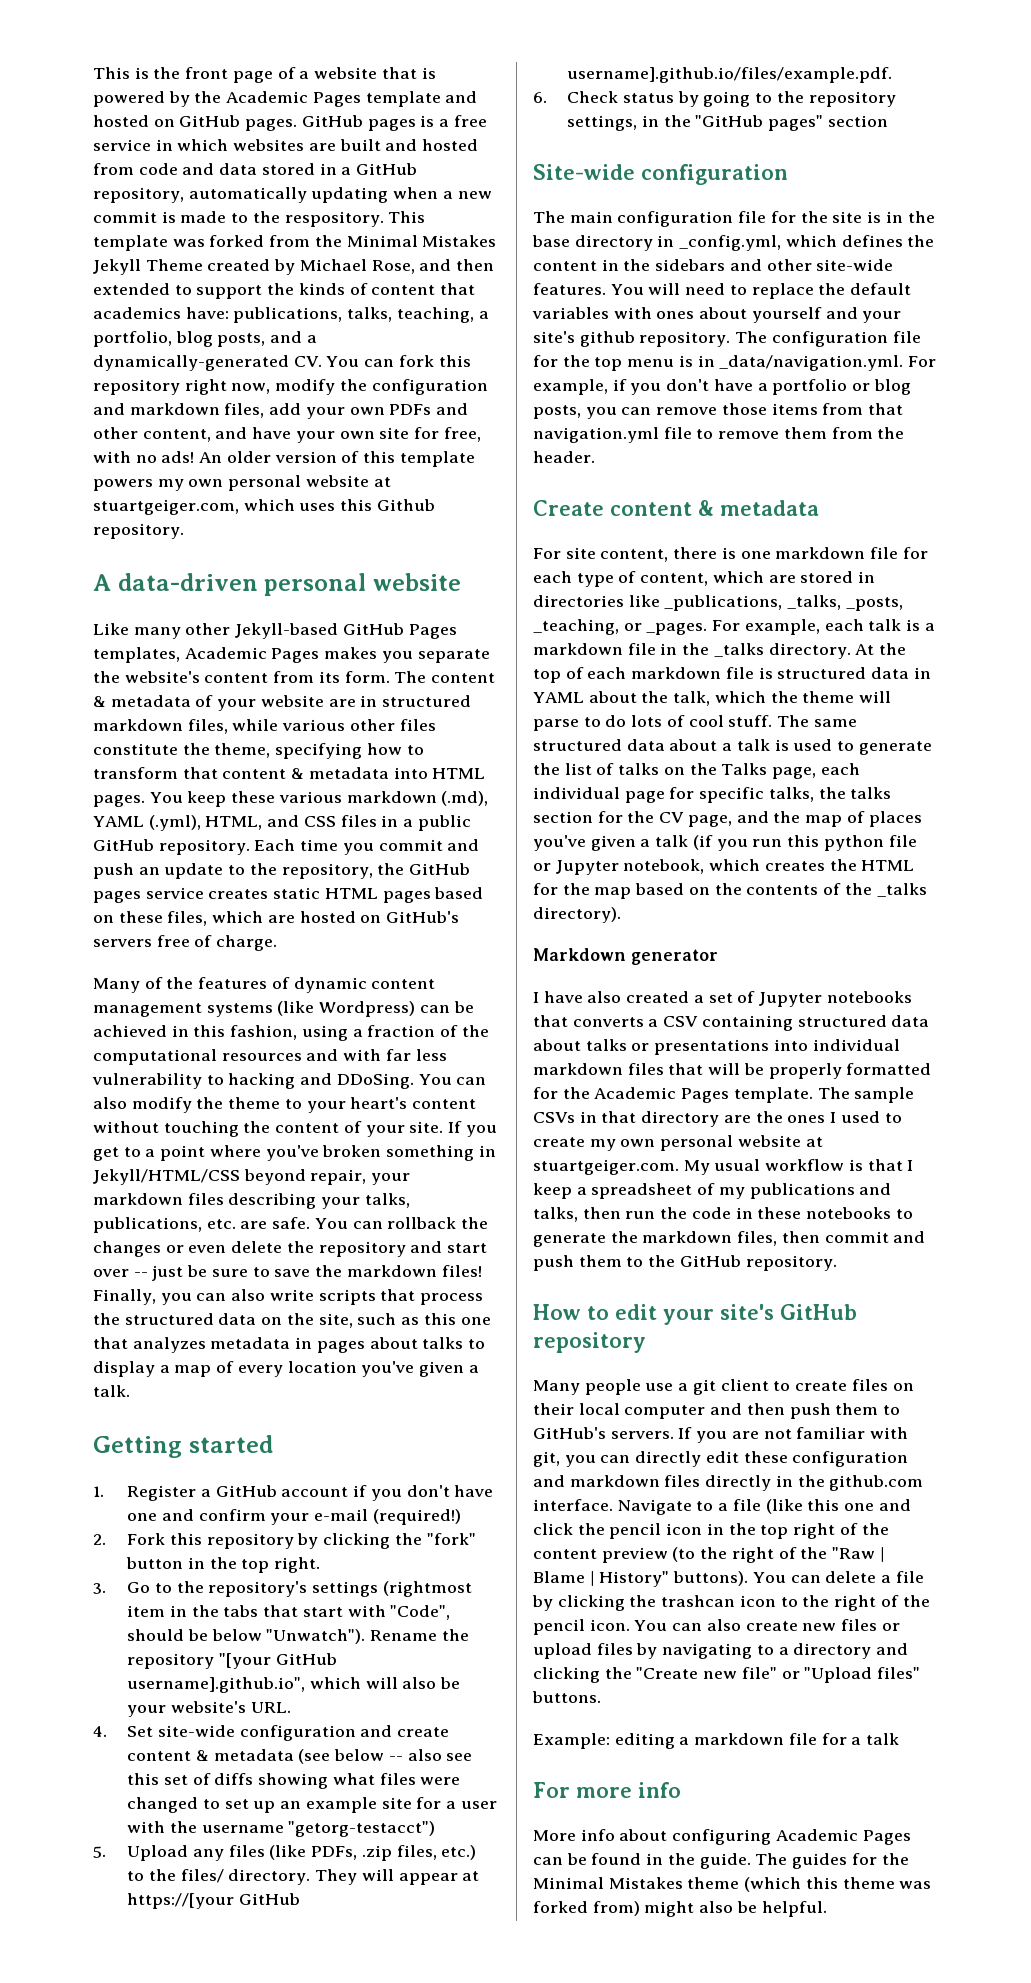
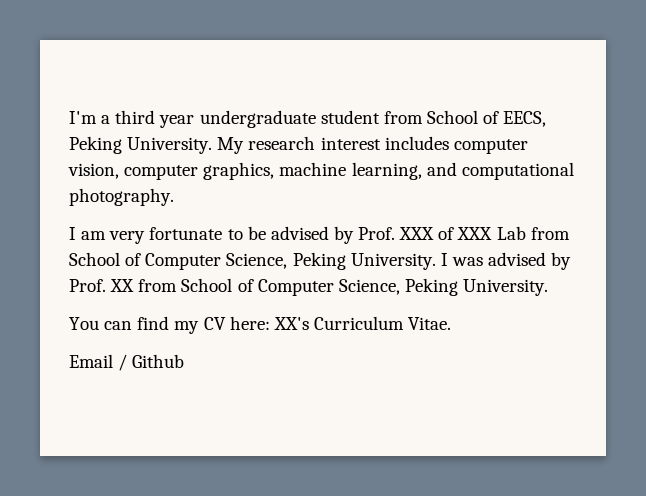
- This is the front page of a website that is powered by the Academic Pages template and hosted on GitHub pages. GitHub pages is a free service in which websites are built and hosted from code and data stored in a GitHub repository, automatically updating when a new commit is made to the respository. This template was forked from the Minimal Mistakes Jekyll Theme created by Michael Rose, and then extended to support the kinds of content that academics have: publications, talks, teaching, a portfolio, blog posts, and a dynamically-generated CV. You can fork this repository right now, modify the configuration and markdown files, add your own PDFs and other content, and have your own site for free, with no ads! An older version of this template powers my own personal website at stuartgeiger.com, which uses this Github repository.
- A data-driven personal website
- Like many other Jekyll-based GitHub Pages templates, Academic Pages makes you separate the website's content from its form. The content & metadata of your website are in structured markdown files, while various other files constitute the theme, specifying how to transform that content & metadata into HTML pages. You keep these various markdown (.md), YAML (.yml), HTML, and CSS files in a public GitHub repository. Each time you commit and push an update to the repository, the GitHub pages service creates static HTML pages based on these files, which are hosted on GitHub's servers free of charge.
- Many of the features of dynamic content management systems (like Wordpress) can be achieved in this fashion, using a fraction of the computational resources and with far less vulnerability to hacking and DDoSing. You can also modify the theme to your heart's content without touching the content of your site. If you get to a point where you've broken something in Jekyll/HTML/CSS beyond repair, your markdown files describing your talks, publications, etc. are safe. You can rollback the changes or even delete the repository and start over -- just be sure to save the markdown files! Finally, you can also write scripts that process the structured data on the site, such as this one that analyzes metadata in pages about talks to display a map of every location you've given a talk.
- Getting started
- 1. Register a GitHub account if you don't have one and confirm your e-mail (required!)
- 2. Fork this repository by clicking the "fork" button in the top right.
- 3. Go to the repository's settings (rightmost item in the tabs that start with "Code", should be below "Unwatch"). Rename the repository "[your GitHub username].github.io", which will also be your website's URL.
- 4. Set site-wide configuration and create content & metadata (see below -- also see this set of diffs showing what files were changed to set up an example site for a user with the username "getorg-testacct")
- 5. Upload any files (like PDFs, .zip files, etc.) to the files/ directory. They will appear at https://[your GitHub username].github.io/files/example.pdf.
- 6. Check status by going to the repository settings, in the "GitHub pages" section
- Site-wide configuration
- The main configuration file for the site is in the base directory in _config.yml, which defines the content in the sidebars and other site-wide features. You will need to replace the default variables with ones about yourself and your site's github repository. The configuration file for the top menu is in _data/navigation.yml. For example, if you don't have a portfolio or blog posts, you can remove those items from that navigation.yml file to remove them from the header.
- Create content & metadata
- For site content, there is one markdown file for each type of content, which are stored in directories like _publications, _talks, _posts, _teaching, or _pages. For example, each talk is a markdown file in the _talks directory. At the top of each markdown file is structured data in YAML about the talk, which the theme will parse to do lots of cool stuff. The same structured data about a talk is used to generate the list of talks on the Talks page, each individual page for specific talks, the talks section for the CV page, and the map of places you've given a talk (if you run this python file or Jupyter notebook, which creates the HTML for the map based on the contents of the _talks directory).
- Markdown generator
- I have also created a set of Jupyter notebooks that converts a CSV containing structured data about talks or presentations into individual markdown files that will be properly formatted for the Academic Pages template. The sample CSVs in that directory are the ones I used to create my own personal website at stuartgeiger.com. My usual workflow is that I keep a spreadsheet of my publications and talks, then run the code in these notebooks to generate the markdown files, then commit and push them to the GitHub repository.
- How to edit your site's GitHub repository
- Many people use a git client to create files on their local computer and then push them to GitHub's servers. If you are not familiar with git, you can directly edit these configuration and markdown files directly in the github.com interface. Navigate to a file (like this one and click the pencil icon in the top right of the content preview (to the right of the "Raw | Blame | History" buttons). You can delete a file by clicking the trashcan icon to the right of the pencil icon. You can also create new files or upload files by navigating to a directory and clicking the "Create new file" or "Upload files" buttons.
- Example: editing a markdown file for a talk
- For more info
- More info about configuring Academic Pages can be found in the guide. The guides for the Minimal Mistakes theme (which this theme was forked from) might also be helpful.
+ I'm a third year undergraduate student from School of EECS, Peking University. My research interest includes computer vision, computer graphics, machine learning, and computational photography.
+ I am very fortunate to be advised by Prof. XXX of XXX Lab from School of Computer Science, Peking University. I was advised by Prof. XX from School of Computer Science, Peking University.
+ You can find my CV here: XX's Curriculum Vitae.
+ Email / Github

